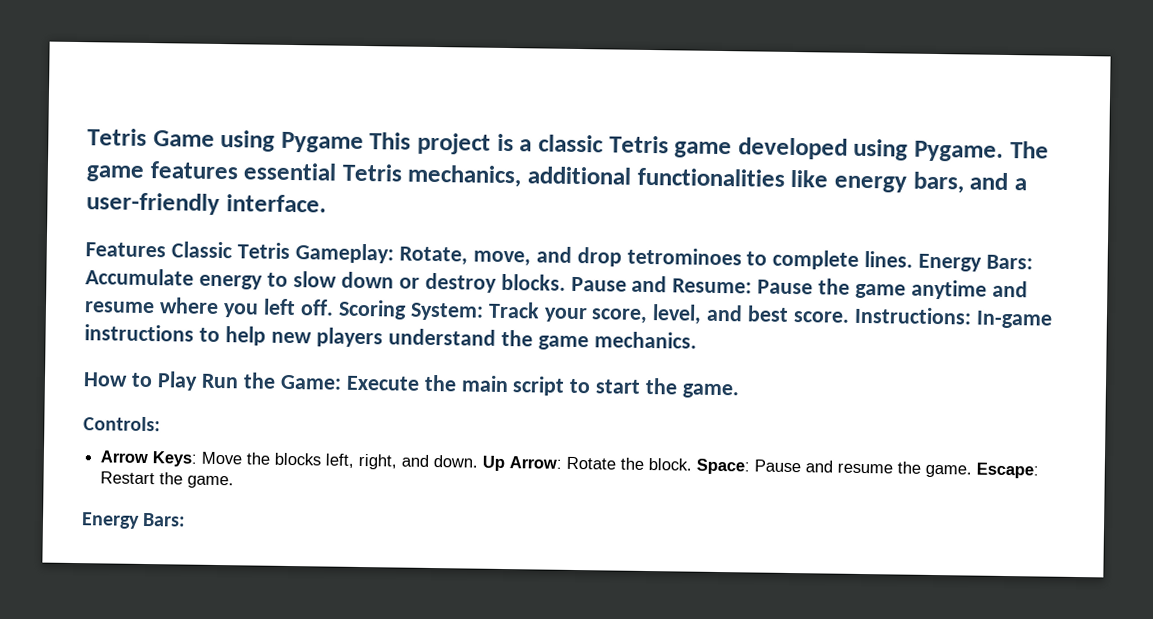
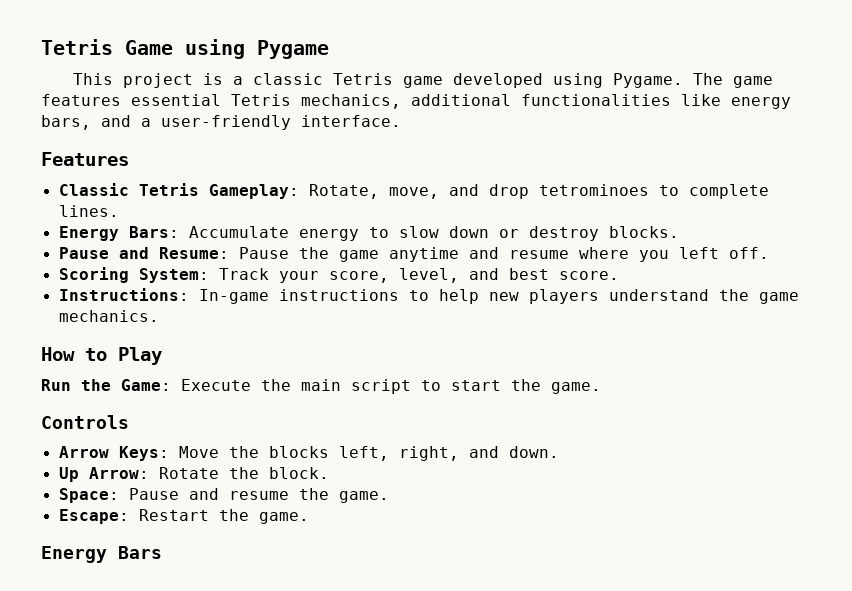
- Tetris Game using Pygame This project is a classic Tetris game developed using Pygame.
+ Tetris Game using Pygame
+ This project is a classic Tetris game developed using Pygame.
- Features Classic Tetris Gameplay: Rotate, move, and drop tetrominoes to complete lines. Energy Bars: Accumulate energy to slow down or destroy blocks. Pause and Resume: Pause the game anytime and resume where you left off. Scoring System: Track your score, level, and best score. Instructions: In-game instructions to help new players understand the game mechanics.
+ Features
+ Classic Tetris Gameplay: Rotate, move, and drop tetrominoes to complete lines.
+ Energy Bars: Accumulate energy to slow down or destroy blocks.
+ Pause and Resume: Pause the game anytime and resume where you left off.
+ Scoring System: Track your score, level, and best score.
+ Instructions: In-game instructions to help new players understand the game mechanics.
- How to Play Run the Game: Execute the main script to start the game.
+ How to Play
+ Run the Game: Execute the main script to start the game.
- Controls:
+ Controls
- Arrow Keys: Move the blocks left, right, and down. Up Arrow: Rotate the block. Space: Pause and resume the game. Escape: Restart the game.
- Energy Bars:
+ Arrow Keys: Move the blocks left, right, and down.
+ Up Arrow: Rotate the block.
+ Space: Pause and resume the game.
+ Escape: Restart the game.
+ Energy Bars

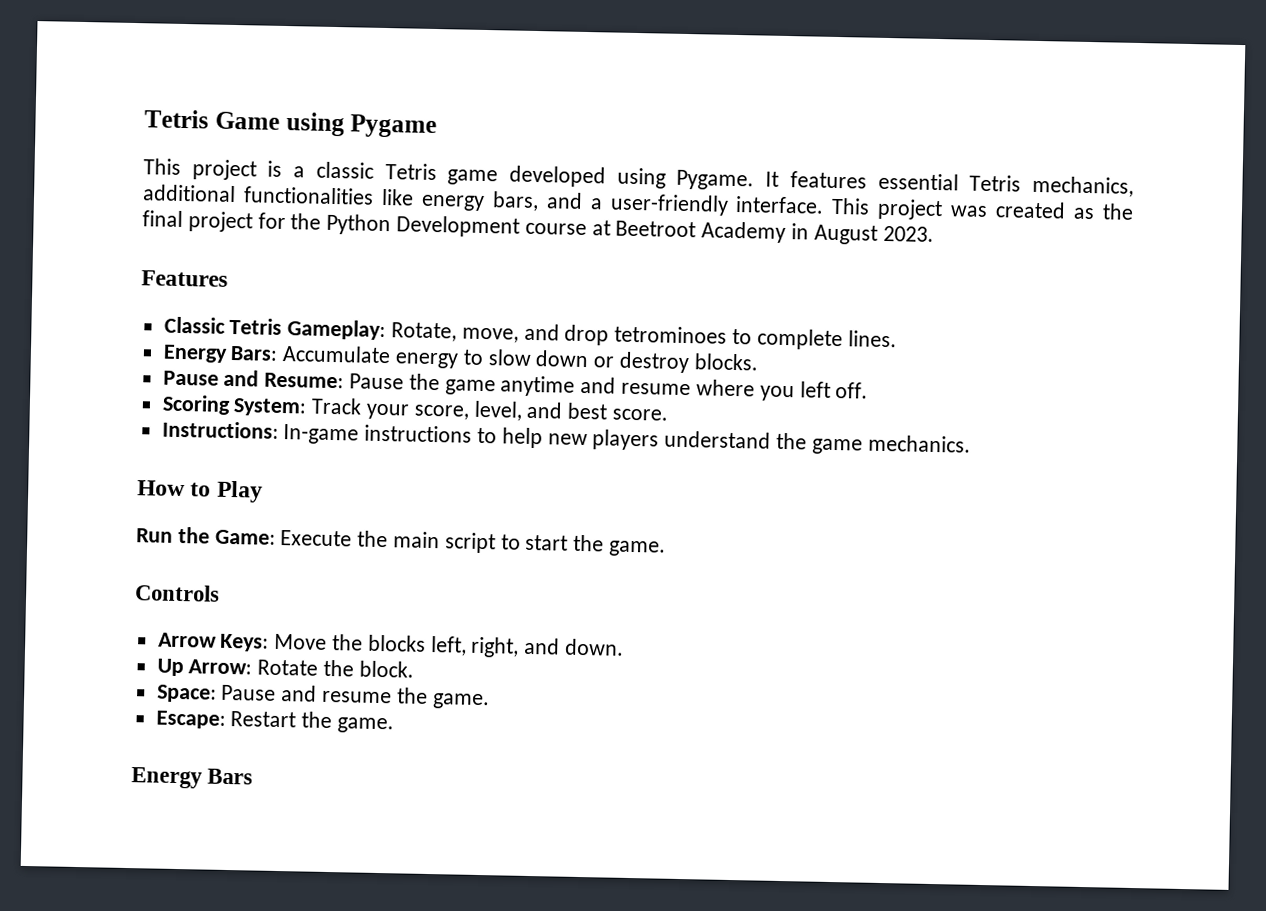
- The game features essential Tetris mechanics, additional functionalities like energy bars, and a user-friendly interface.
+ It features essential Tetris mechanics, additional functionalities like energy bars, and a user-friendly interface. This project was created as the final project for the Python Development course at Beetroot Academy in August 2023.

